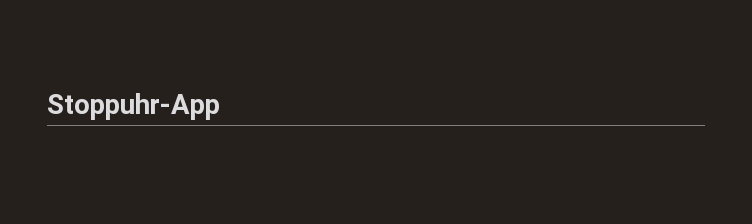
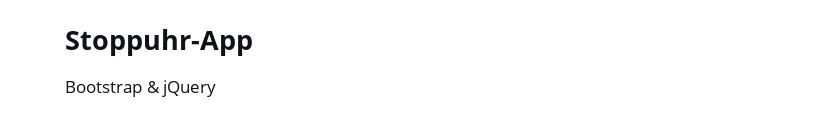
+ Bootstrap & jQuery

